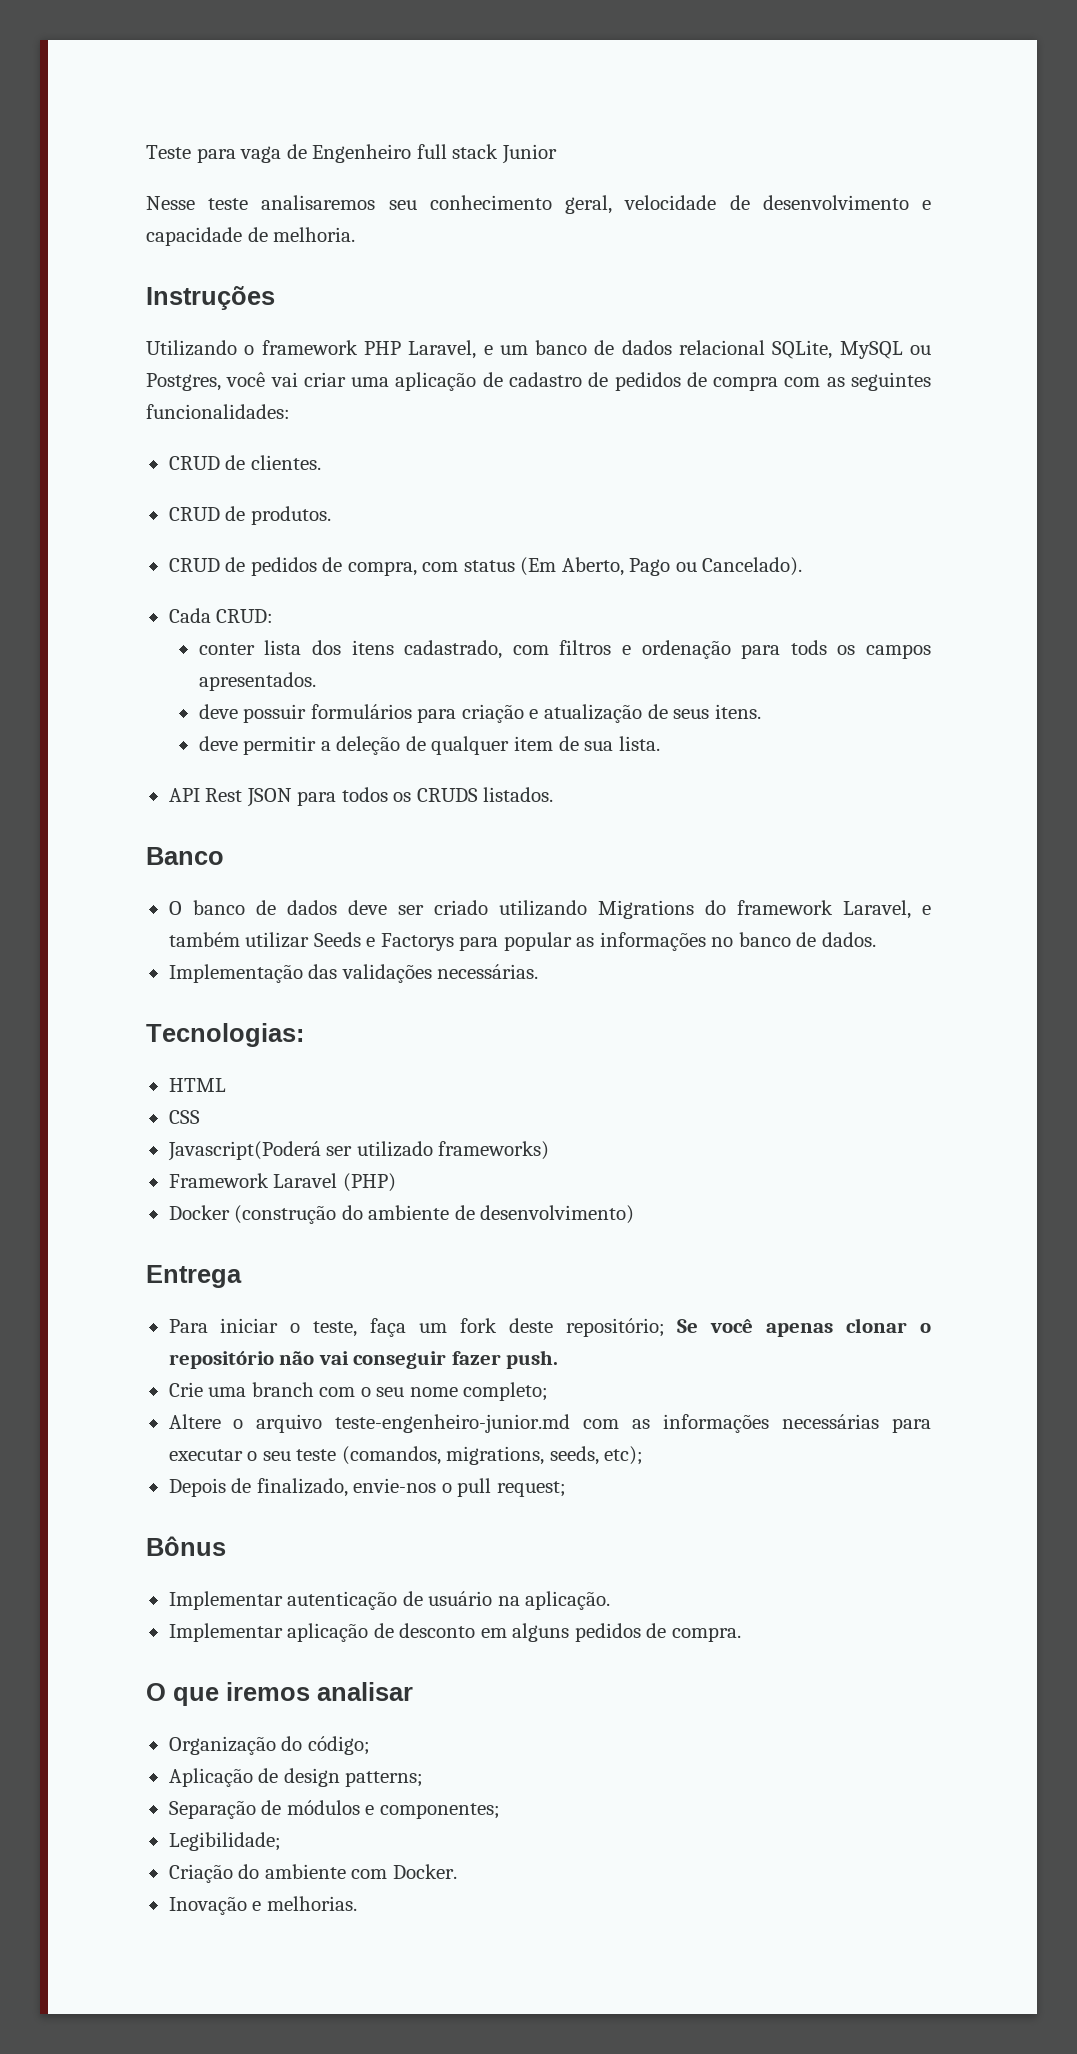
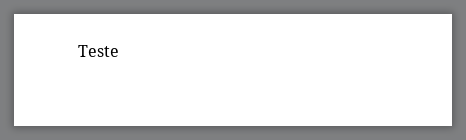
- Teste para vaga de Engenheiro full stack Junior
- Nesse teste analisaremos seu conhecimento geral, velocidade de desenvolvimento e capacidade de melhoria.
- Instruções
- Utilizando o framework PHP Laravel, e um banco de dados relacional SQLite, MySQL ou Postgres, você vai criar uma aplicação de cadastro de pedidos de compra com as seguintes funcionalidades:
- CRUD de clientes.
- CRUD de produtos.
- CRUD de pedidos de compra, com status (Em Aberto, Pago ou Cancelado).
- Cada CRUD:
- conter lista dos itens cadastrado, com filtros e ordenação para tods os campos apresentados.
- deve possuir formulários para criação e atualização de seus itens.
- deve permitir a deleção de qualquer item de sua lista.
- API Rest JSON para todos os CRUDS listados.
- Banco
- O banco de dados deve ser criado utilizando Migrations do framework Laravel, e também utilizar Seeds e Factorys para popular as informações no banco de dados.
- Implementação das validações necessárias.
- Tecnologias:
- HTML
- CSS
- Javascript(Poderá ser utilizado frameworks)
- Framework Laravel (PHP)
- Docker (construção do ambiente de desenvolvimento)
- Entrega
- Para iniciar o teste, faça um fork deste repositório; Se você apenas clonar o repositório não vai conseguir fazer push.
- Crie uma branch com o seu nome completo;
- Altere o arquivo teste-engenheiro-junior.md com as informações necessárias para executar o seu teste (comandos, migrations, seeds, etc);
- Depois de finalizado, envie-nos o pull request;
- Bônus
- Implementar autenticação de usuário na aplicação.
- Implementar aplicação de desconto em alguns pedidos de compra.
- O que iremos analisar
- Organização do código;
- Aplicação de design patterns;
- Separação de módulos e componentes;
- Legibilidade;
- Criação do ambiente com Docker.
- Inovação e melhorias.
+ Teste

